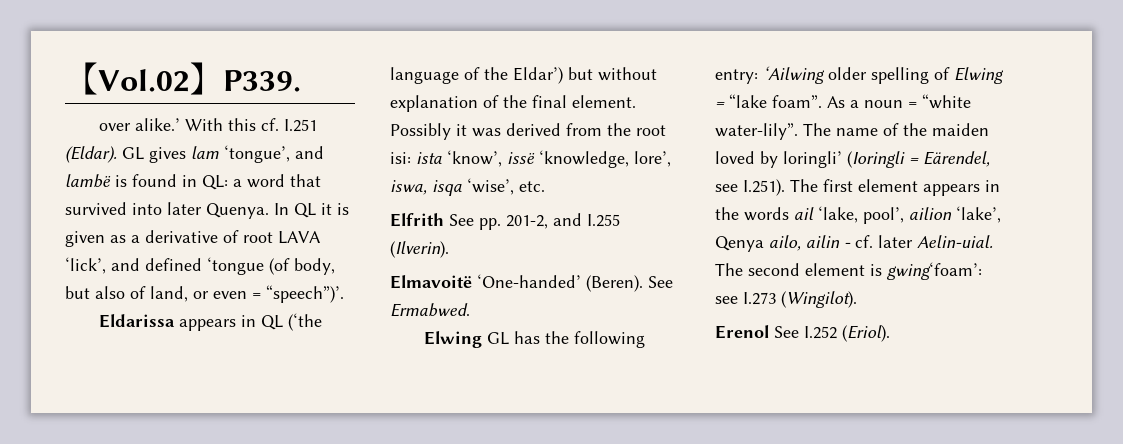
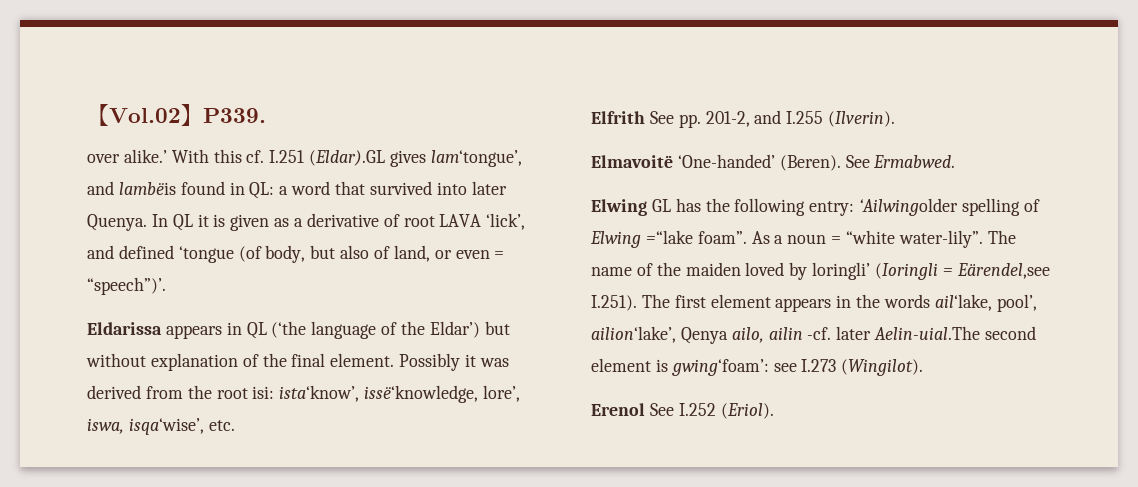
- With this cf. I.251 (Eldar). GL gives lam ‘tongue’, and lambë is found in QL: a word that survived into later Quenya.
+ With this cf. I.251 (Eldar).GL gives lam‘tongue’, and lambëis found in QL: a word that survived into later Quenya.
- Possibly it was derived from the root isi: ista ‘know’, issë ‘knowledge, lore’, iswa, isqa ‘wise’, etc.
+ Possibly it was derived from the root isi: ista‘know’, issë‘knowledge, lore’, iswa, isqa‘wise’, etc.
- Elwing GL has the following entry: ‘Ailwing older spelling of Elwing = “lake foam”.
+ Elwing GL has the following entry: ‘Ailwingolder spelling of Elwing =“lake foam”.
- The name of the maiden loved by loringli’ (Ioringli = Eärendel, see I.251). The first element appears in the words ail ‘lake, pool’, ailion ‘lake’, Qenya ailo, ailin - cf. later Aelin-uial. The second element is gwing‘foam’: see I.273 (Wingilot).
+ The name of the maiden loved by loringli’ (Ioringli = Eärendel,see I.251). The first element appears in the words ail‘lake, pool’, ailion‘lake’, Qenya ailo, ailin -cf. later Aelin-uial.The second element is gwing‘foam’: see I.273 (Wingilot).

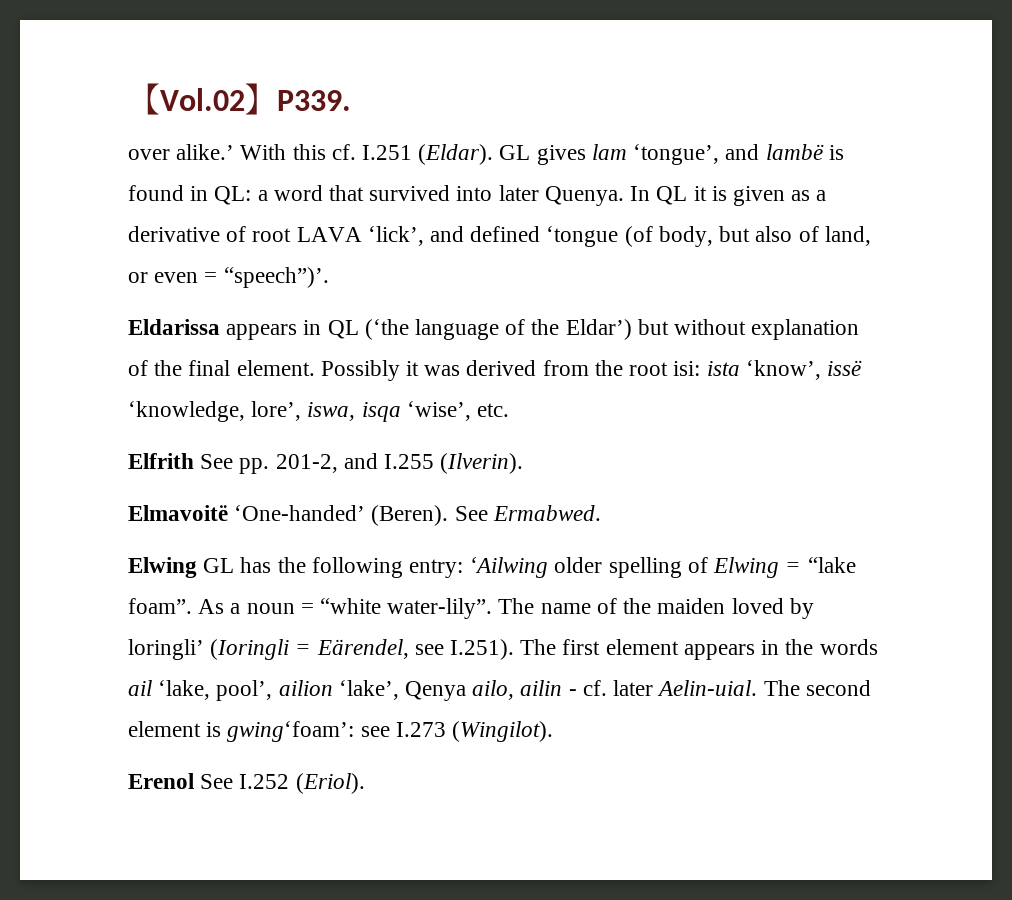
- With this cf. I.251 (Eldar).GL gives lam‘tongue’, and lambëis found in QL: a word that survived into later Quenya.
+ With this cf. I.251 (Eldar). GL gives lam ‘tongue’, and lambë is found in QL: a word that survived into later Quenya.
- Possibly it was derived from the root isi: ista‘know’, issë‘knowledge, lore’, iswa, isqa‘wise’, etc.
+ Possibly it was derived from the root isi: ista ‘know’, issë ‘knowledge, lore’, iswa, isqa ‘wise’, etc.
- Elwing GL has the following entry: ‘Ailwingolder spelling of Elwing =“lake foam”.
+ Elwing GL has the following entry: ‘Ailwing older spelling of Elwing = “lake foam”.
- The name of the maiden loved by loringli’ (Ioringli = Eärendel,see I.251). The first element appears in the words ail‘lake, pool’, ailion‘lake’, Qenya ailo, ailin -cf. later Aelin-uial.The second element is gwing‘foam’: see I.273 (Wingilot).
+ The name of the maiden loved by loringli’ (Ioringli = Eärendel, see I.251). The first element appears in the words ail ‘lake, pool’, ailion ‘lake’, Qenya ailo, ailin - cf. later Aelin-uial. The second element is gwing‘foam’: see I.273 (Wingilot).

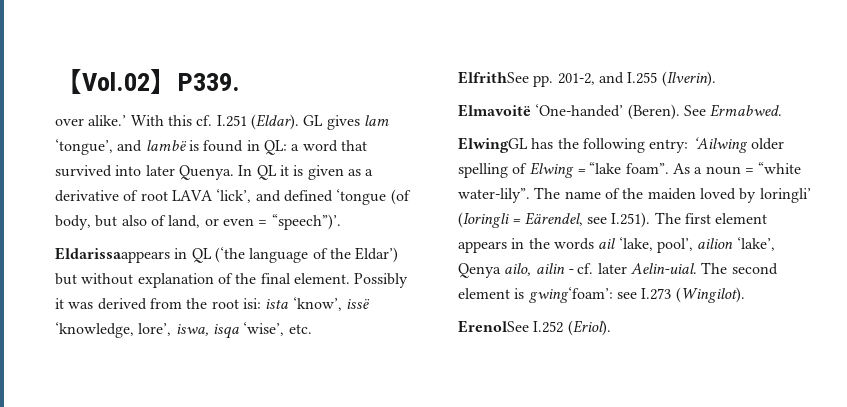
- Eldarissa appears in QL (‘the language of the Eldar’) but without explanation of the final element.
+ Eldarissaappears in QL (‘the language of the Eldar’) but without explanation of the final element.
- Elfrith See pp. 201-2, and I.255 (Ilverin).
+ ElfrithSee pp. 201-2, and I.255 (Ilverin).
- Elwing GL has the following entry: ‘Ailwing older spelling of Elwing = “lake foam”.
+ ElwingGL has the following entry: ‘Ailwing older spelling of Elwing = “lake foam”.
- Erenol See I.252 (Eriol).
+ ErenolSee I.252 (Eriol).

